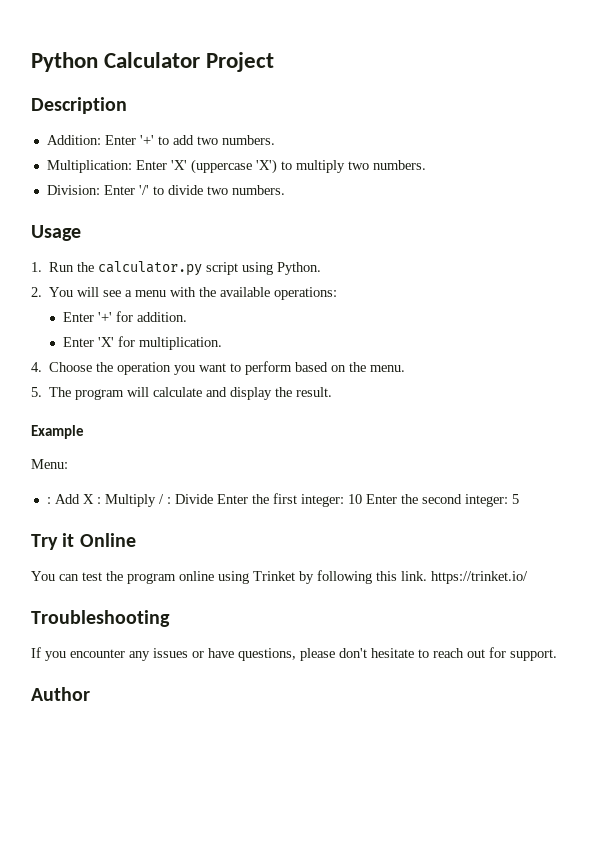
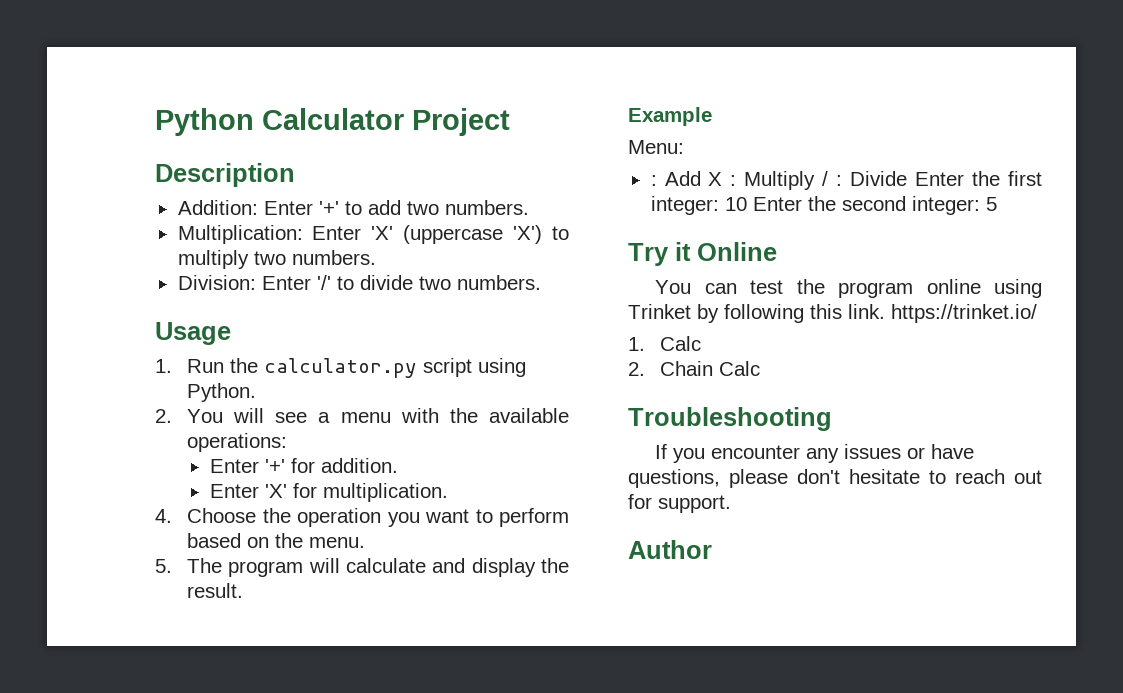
+ 1. Calc
+ 2. Chain Calc

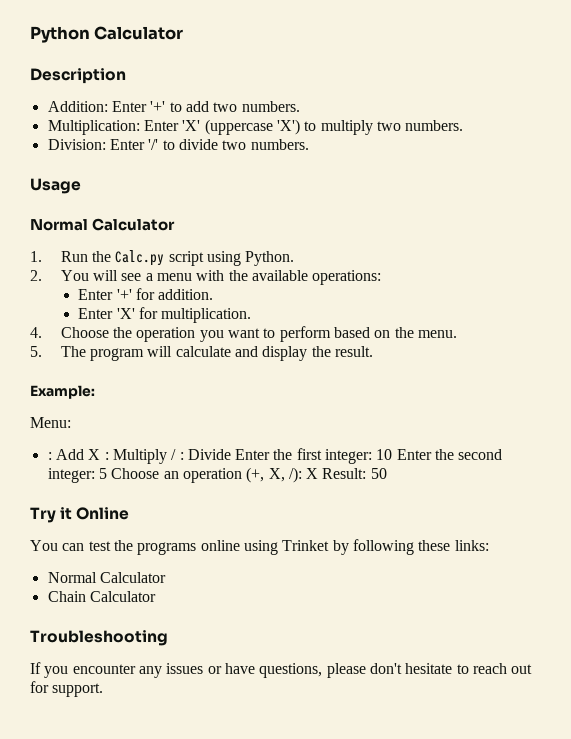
- Python Calculator Project
+ Python Calculator
  Usage
+ Normal Calculator
- 1. Run the calculator.py script using Python.
+ 1. Run the Calc.py script using Python.
- Example
+ Example:
- : Add X : Multiply / : Divide Enter the first integer: 10 Enter the second integer: 5
+ : Add X : Multiply / : Divide Enter the first integer: 10 Enter the second integer: 5 Choose an operation (+, X, /): X Result: 50
- You can test the program online using Trinket by following this link. https://trinket.io/
- 1. Calc
- 2. Chain Calc
+ You can test the programs online using Trinket by following these links:
+ Normal Calculator
+ Chain Calculator
- Author

